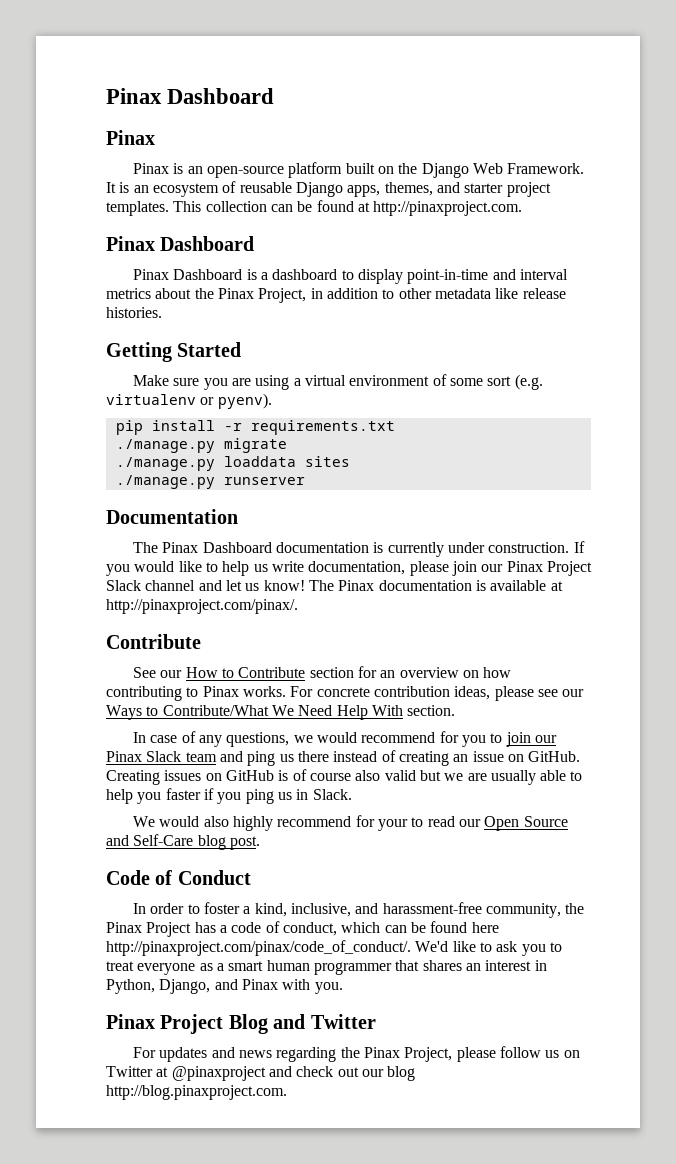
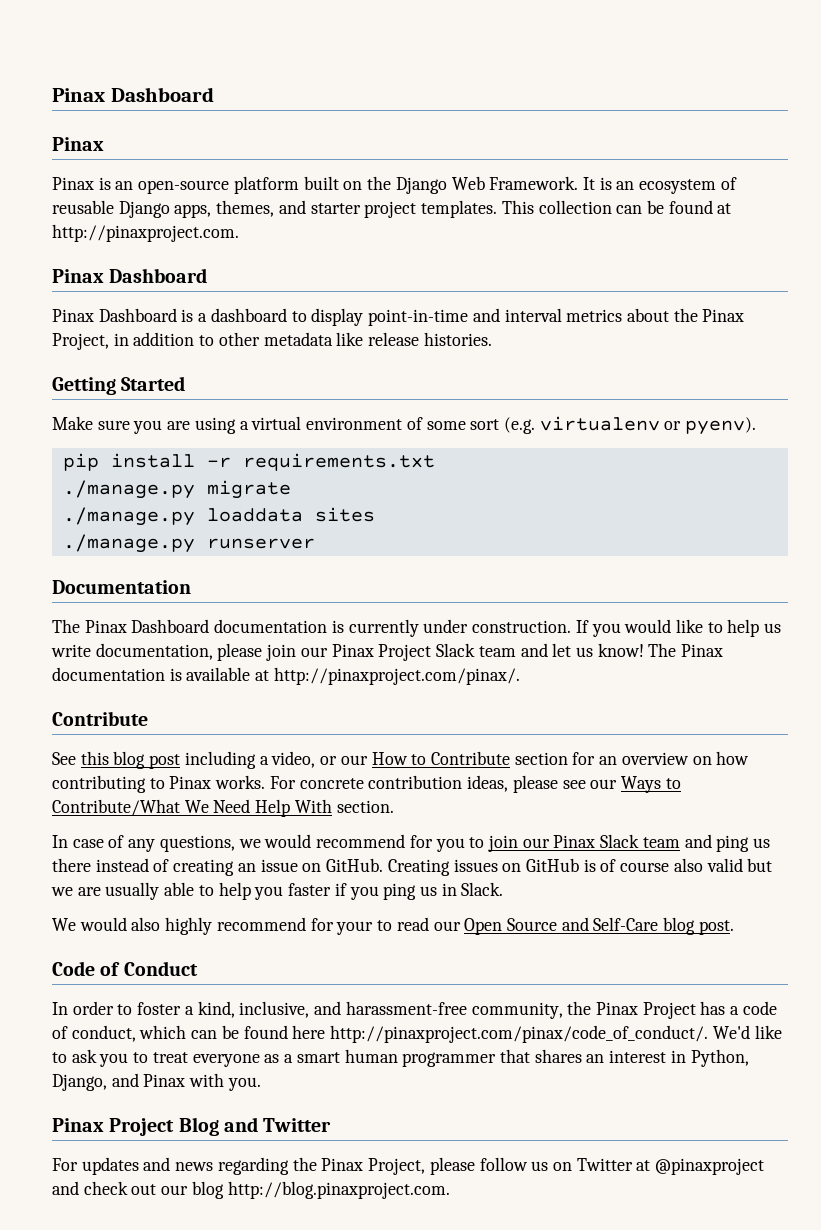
- If you would like to help us write documentation, please join our Pinax Project Slack channel and let us know!
+ If you would like to help us write documentation, please join our Pinax Project Slack team and let us know!
- See our How to Contribute section for an overview on how contributing to Pinax works.
+ See this blog post including a video, or our How to Contribute section for an overview on how contributing to Pinax works.

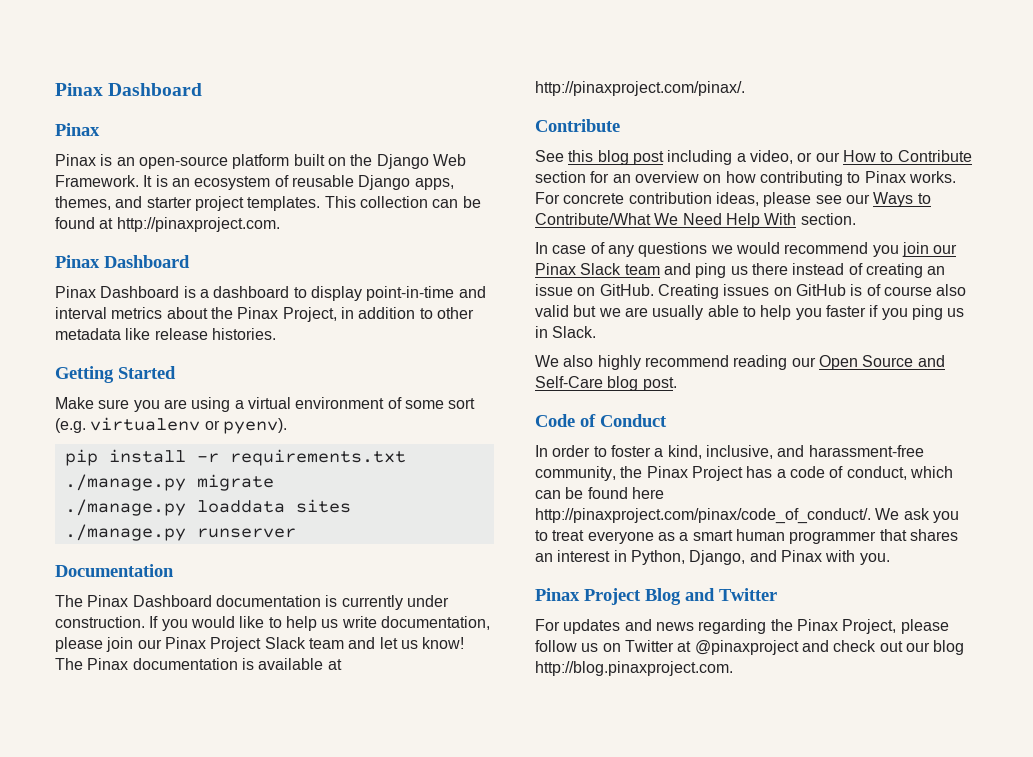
- In case of any questions, we would recommend for you to join our Pinax Slack team and ping us there instead of creating an issue on GitHub.
+ In case of any questions we would recommend you join our Pinax Slack team and ping us there instead of creating an issue on GitHub.
- We would also highly recommend for your to read our Open Source and Self-Care blog post.
+ We also highly recommend reading our Open Source and Self-Care blog post.
- In order to foster a kind, inclusive, and harassment-free community, the Pinax Project has a code of conduct, which can be found here http://pinaxproject.com/pinax/code_of_conduct/. We'd like to ask you to treat everyone as a smart human programmer that shares an interest in Python, Django, and Pinax with you.
+ In order to foster a kind, inclusive, and harassment-free community, the Pinax Project has a code of conduct, which can be found here http://pinaxproject.com/pinax/code_of_conduct/. We ask you to treat everyone as a smart human programmer that shares an interest in Python, Django, and Pinax with you.

